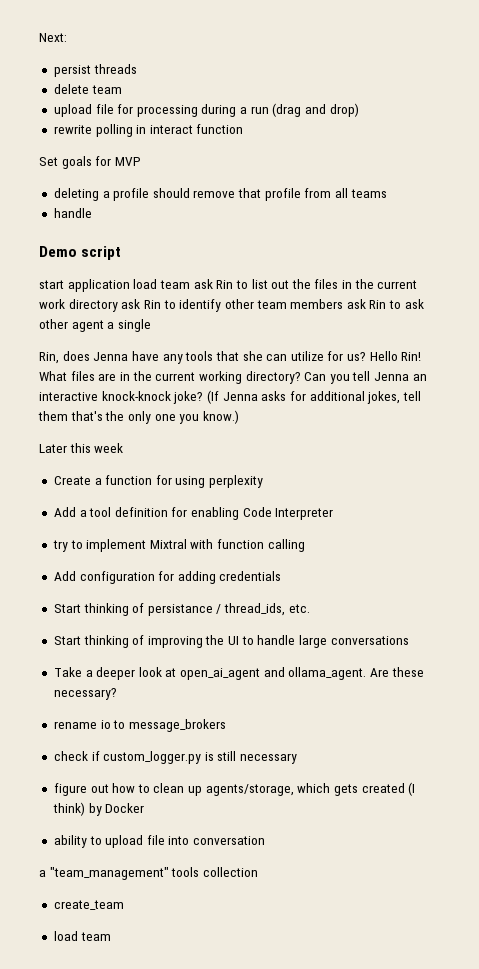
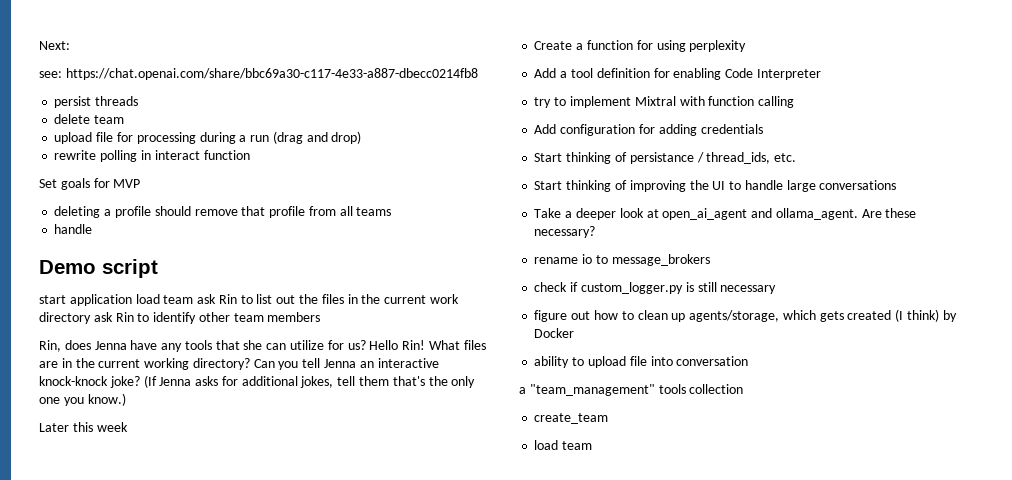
+ see: https://chat.openai.com/share/bbc69a30-c117-4e33-a887-dbecc0214fb8
- start application load team ask Rin to list out the files in the current work directory ask Rin to identify other team members ask Rin to ask other agent a single
+ start application load team ask Rin to list out the files in the current work directory ask Rin to identify other team members

